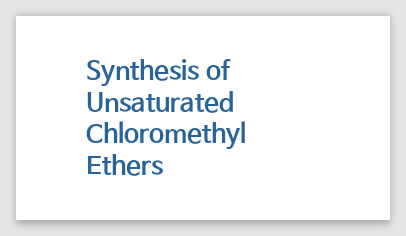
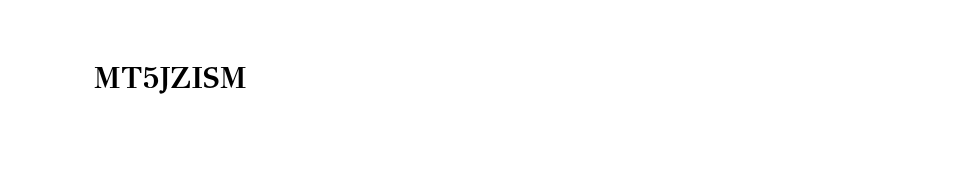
- Synthesis of Unsaturated Chloromethyl Ethers
+ MT5JZISM

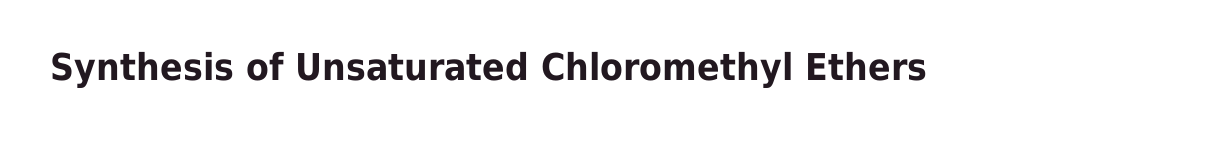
- MT5JZISM
+ Synthesis of Unsaturated Chloromethyl Ethers

